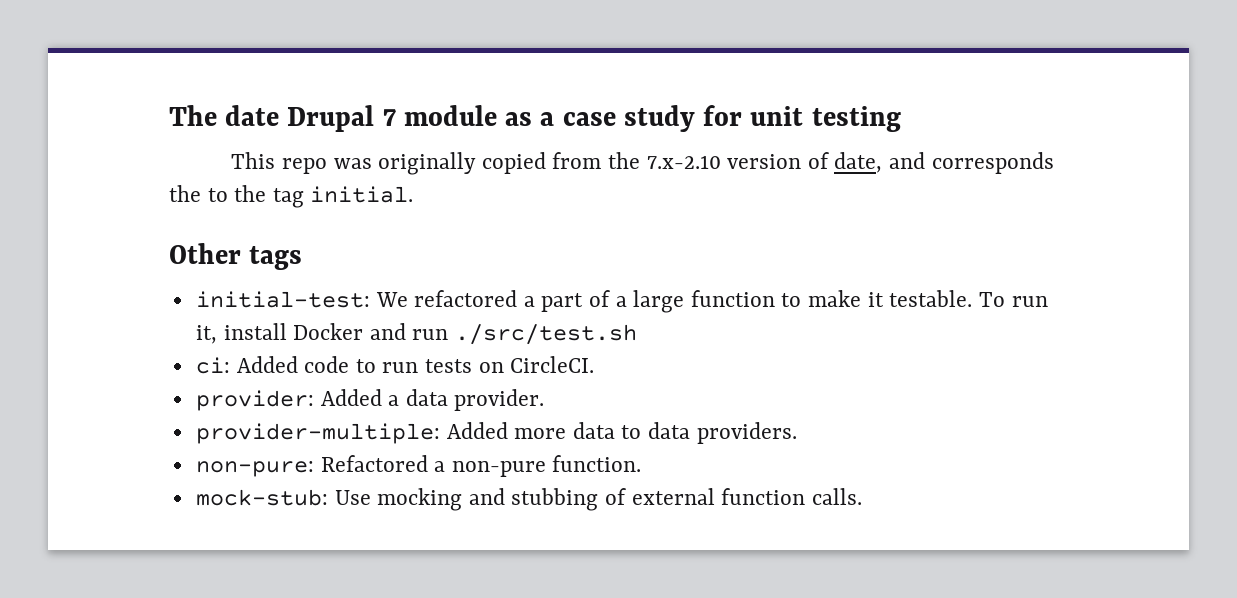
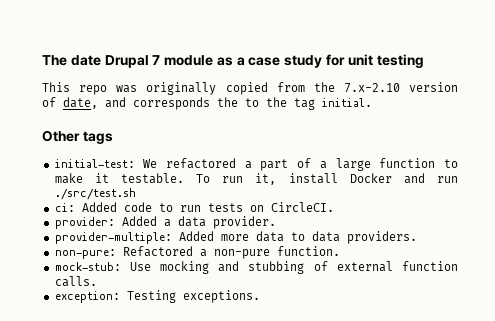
+ exception: Testing exceptions.

